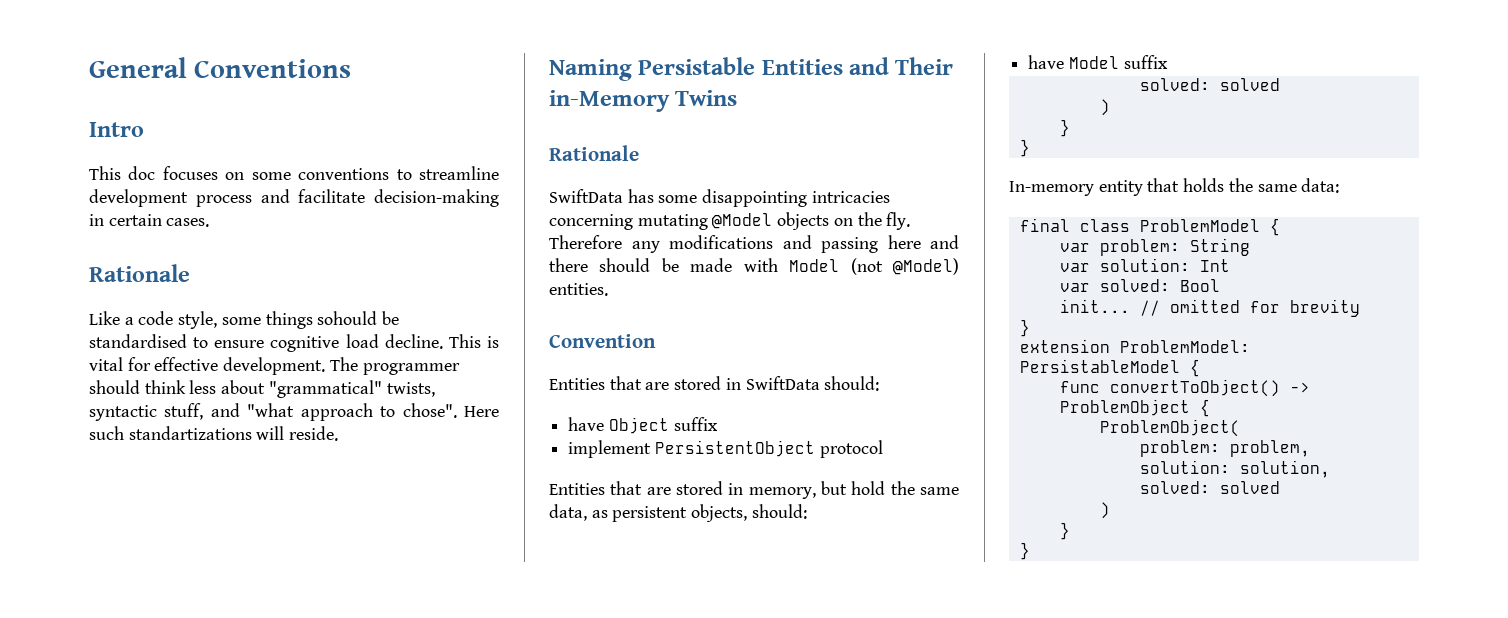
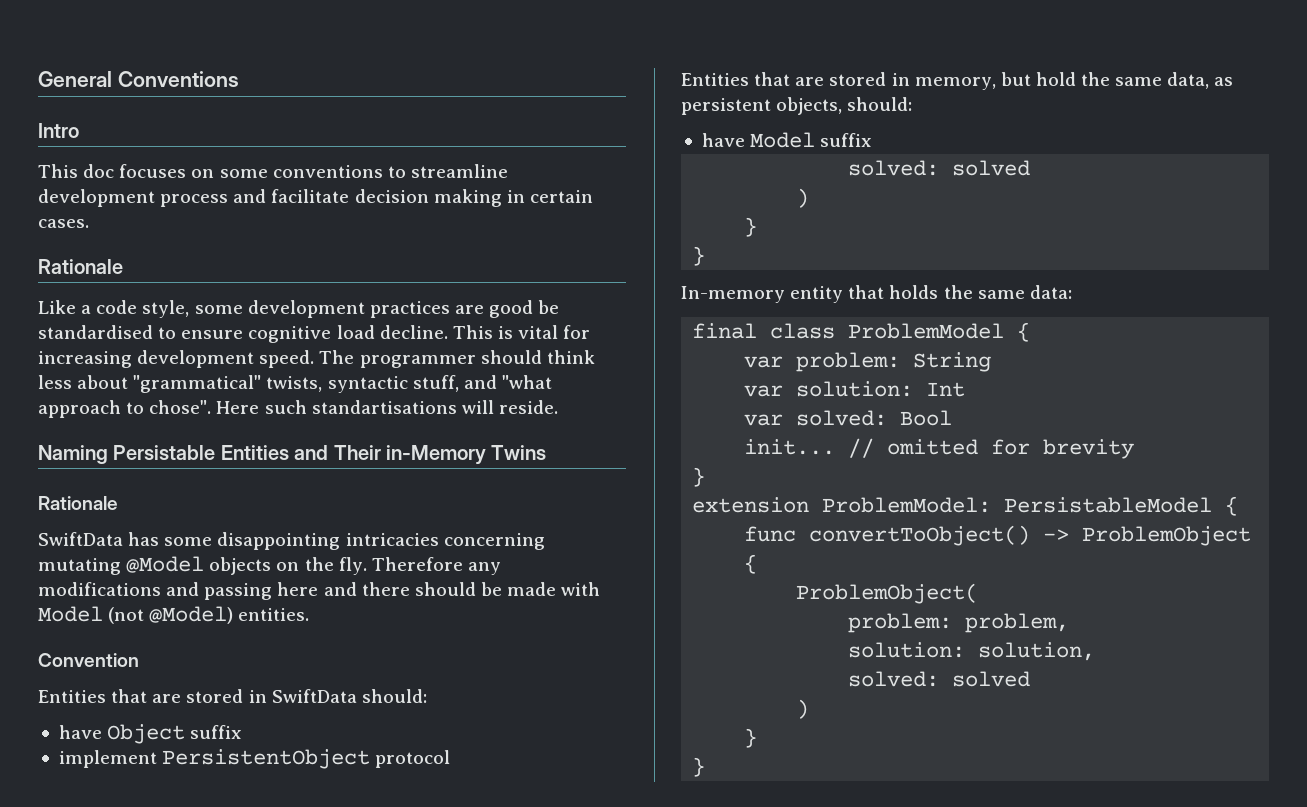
- This doc focuses on some conventions to streamline development process and facilitate decision-making in certain cases.
+ This doc focuses on some conventions to streamline development process and facilitate decision making in certain cases.
- Like a code style, some things sohould be standardised to ensure cognitive load decline.
+ Like a code style, some development practices are good be standardised to ensure cognitive load decline.
- This is vital for effective development.
+ This is vital for increasing development speed.
- Here such standartizations will reside.
+ Here such standartisations will reside.

